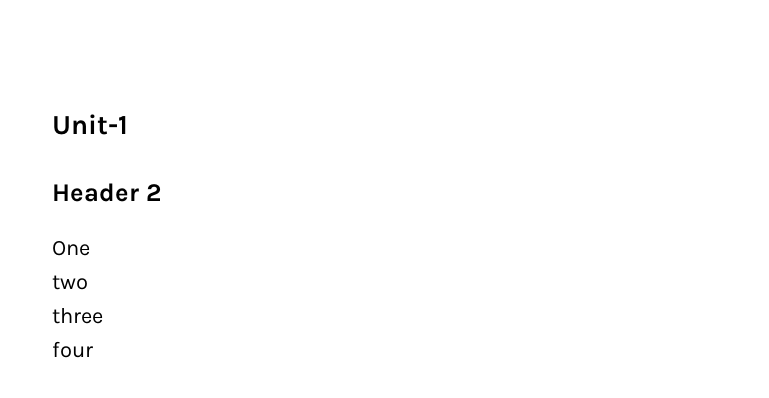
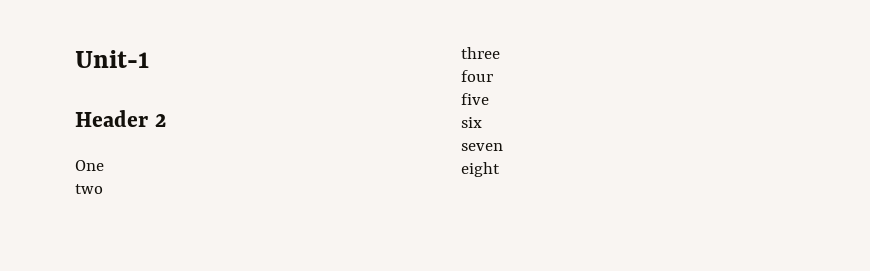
+ five
+ six
+ seven
+ eight

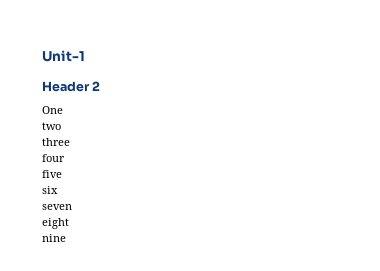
+ nine

